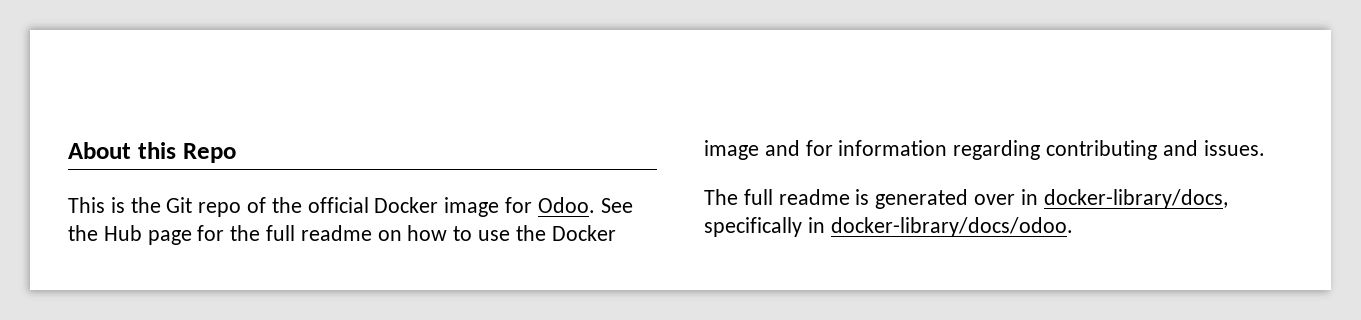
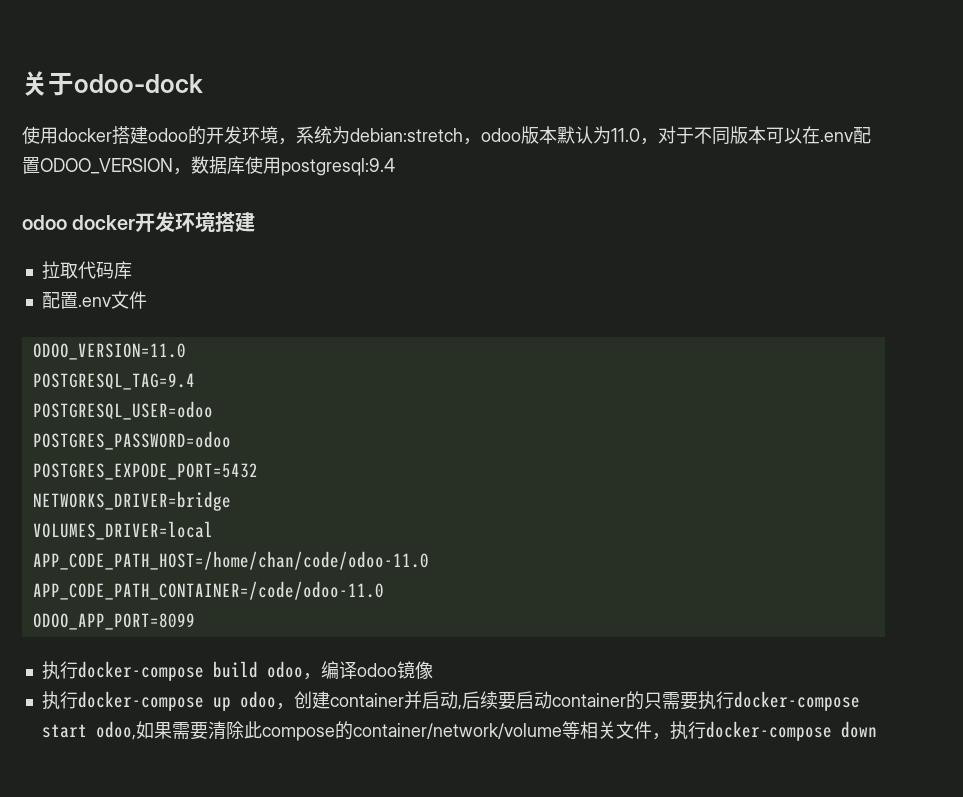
- About this Repo
- This is the Git repo of the official Docker image for Odoo. See the Hub page for the full readme on how to use the Docker image and for information regarding contributing and issues.
- The full readme is generated over in docker-library/docs, specifically in docker-library/docs/odoo.
+ 关于odoo-dock
+ 使用docker搭建odoo的开发环境，系统为debian:stretch，odoo版本默认为11.0，对于不同版本可以在.env配置ODOO_VERSION，数据库使用postgresql:9.4
+ odoo docker开发环境搭建
+ 拉取代码库
+ 配置.env文件
+ ODOO_VERSION=11.0
+ POSTGRESQL_TAG=9.4
+ POSTGRESQL_USER=odoo
+ POSTGRES_PASSWORD=odoo
+ POSTGRES_EXPODE_PORT=5432
+ NETWORKS_DRIVER=bridge
+ VOLUMES_DRIVER=local
+ APP_CODE_PATH_HOST=/home/chan/code/odoo-11.0
+ APP_CODE_PATH_CONTAINER=/code/odoo-11.0
+ ODOO_APP_PORT=8099
+ 执行docker-compose build odoo，编译odoo镜像
+ 执行docker-compose up odoo，创建container并启动,后续要启动container的只需要执行docker-compose start odoo,如果需要清除此compose的container/network/volume等相关文件，执行docker-compose down

